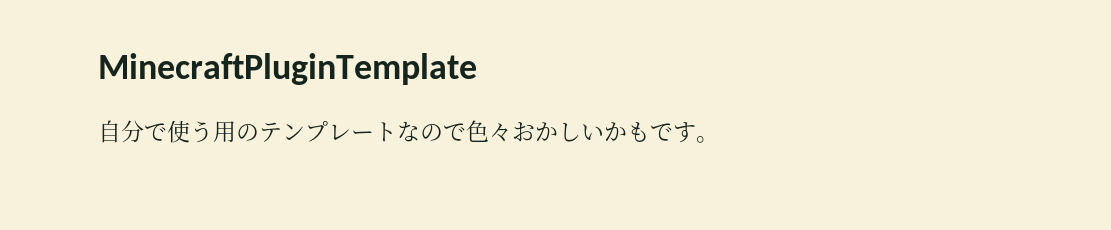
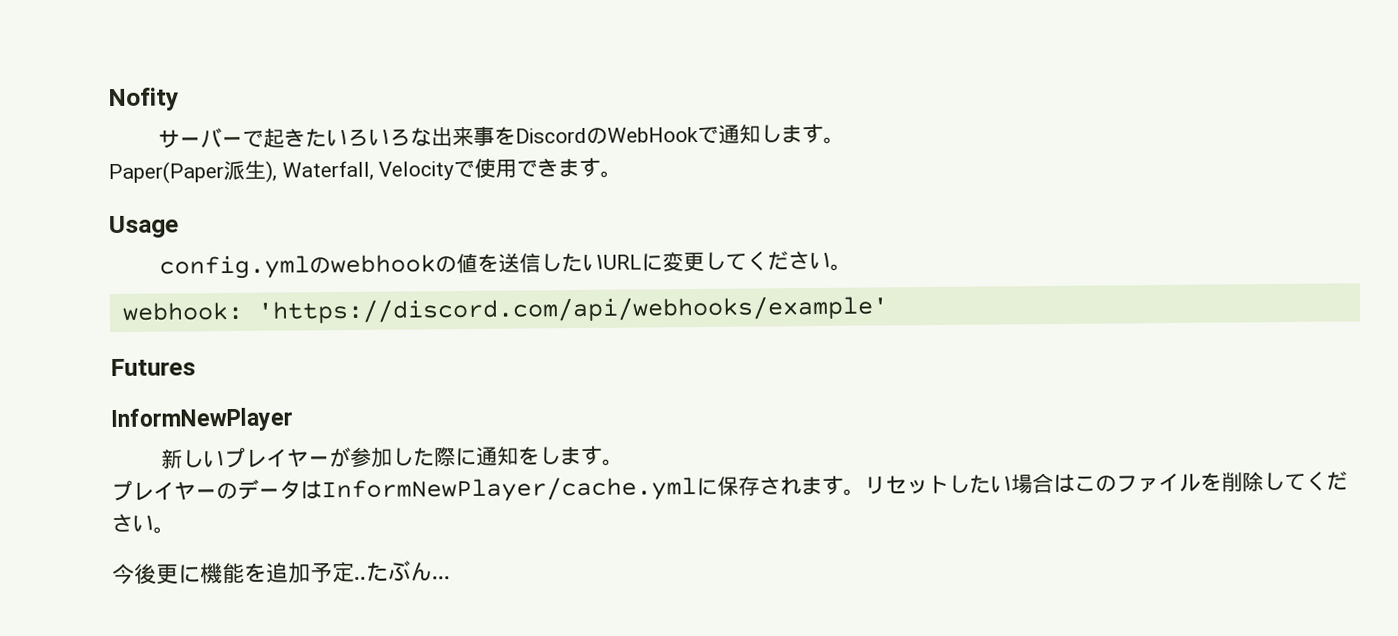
- MinecraftPluginTemplate
- 自分で使う用のテンプレートなので色々おかしいかもです。
+ Nofity
+ サーバーで起きたいろいろな出来事をDiscordのWebHookで通知します。
+ Paper(Paper派生), Waterfall, Velocityで使用できます。
+ Usage
+ config.ymlのwebhookの値を送信したいURLに変更してください。
+ webhook: 'https://discord.com/api/webhooks/example'
+ Futures
+ InformNewPlayer
+ 新しいプレイヤーが参加した際に通知をします。
+ プレイヤーのデータはInformNewPlayer/cache.ymlに保存されます。リセットしたい場合はこのファイルを削除してください。
+ 今後更に機能を追加予定..たぶん...

